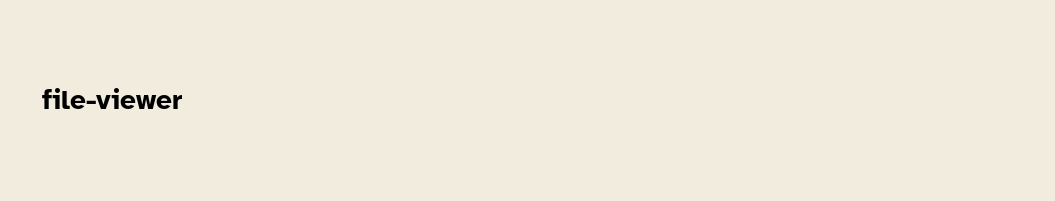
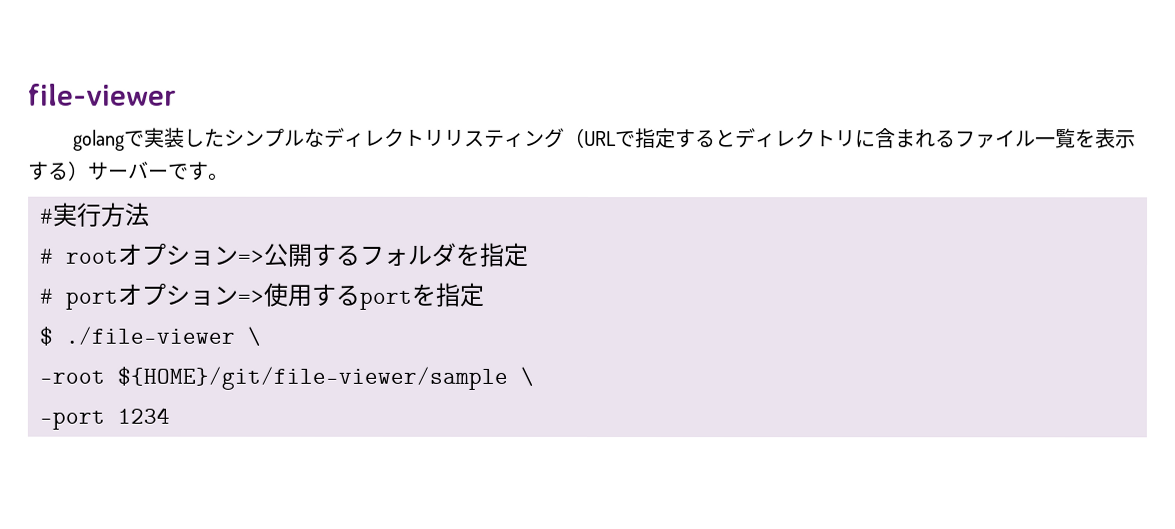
+ golangで実装したシンプルなディレクトリリスティング（URLで指定するとディレクトリに含まれるファイル一覧を表示する）サーバーです。
+ #実行方法
+ # rootオプション=>公開するフォルダを指定
+ # portオプション=>使用するportを指定
+ $ ./file-viewer \
+ -root ${HOME}/git/file-viewer/sample \
+ -port 1234

